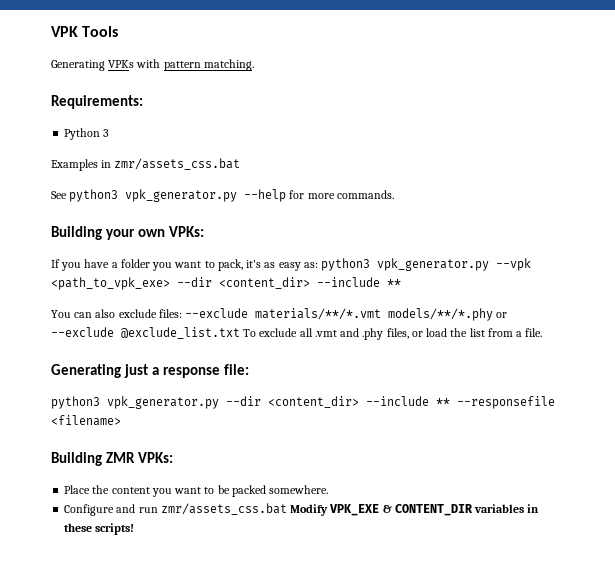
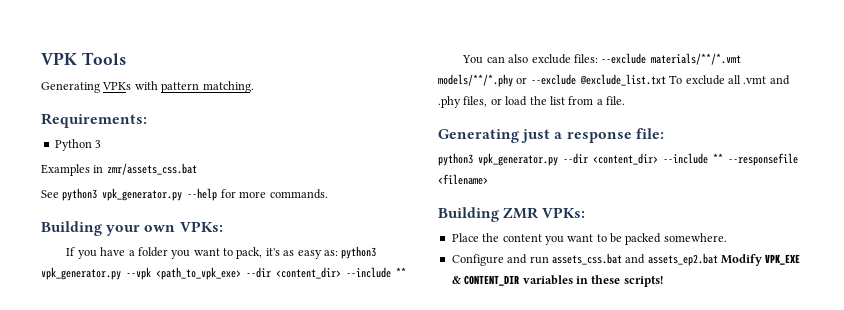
- Configure and run zmr/assets_css.bat Modify VPK_EXE & CONTENT_DIR variables in these scripts!
+ Configure and run assets_css.bat and assets_ep2.bat Modify VPK_EXE & CONTENT_DIR variables in these scripts!

